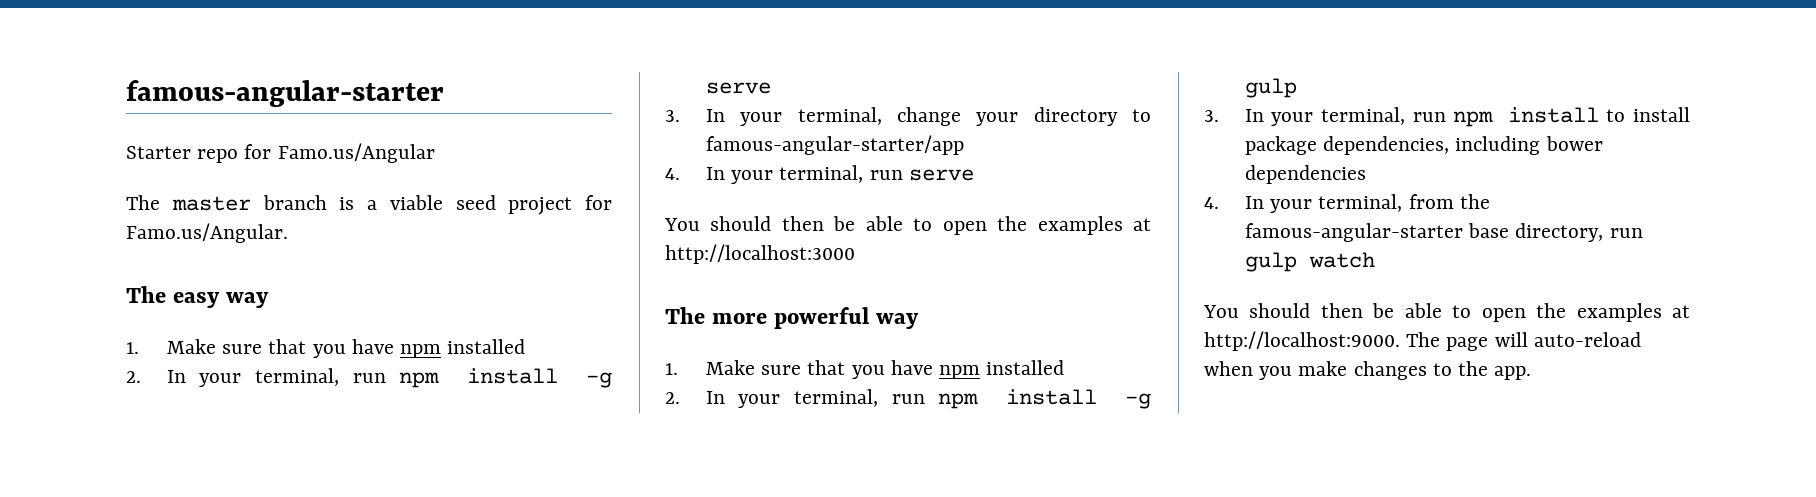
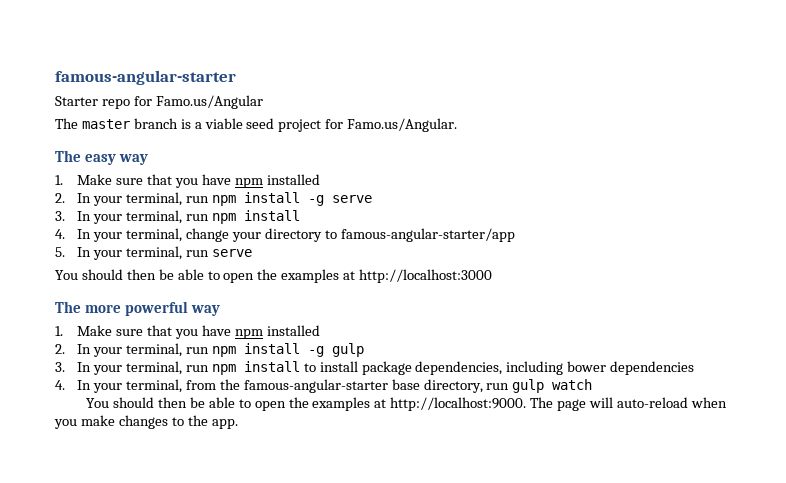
  2. In your terminal, run npm install -g serve
- 3. In your terminal, change your directory to famous-angular-starter/app
+ 3. In your terminal, run npm install
+ 4. In your terminal, change your directory to famous-angular-starter/app
- 4. In your terminal, run serve
+ 5. In your terminal, run serve

